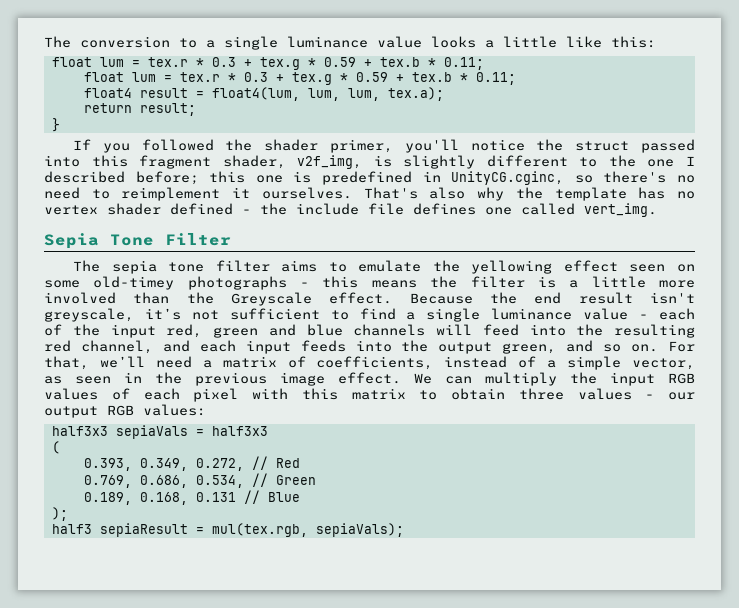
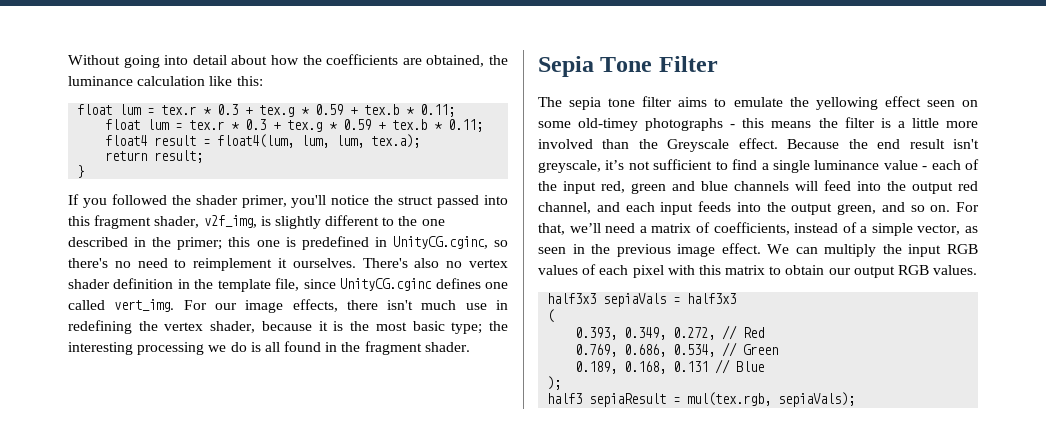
- The conversion to a single luminance value looks a little like this:
+ Without going into detail about how the coefficients are obtained, the luminance calculation like this:
- If you followed the shader primer, you'll notice the struct passed into this fragment shader, v2f_img, is slightly different to the one I described before; this one is predefined in UnityCG.cginc, so there's no need to reimplement it ourselves.
+ If you followed the shader primer, you'll notice the struct passed into this fragment shader, v2f_img, is slightly different to the one described in the primer; this one is predefined in UnityCG.cginc, so there's no need to reimplement it ourselves.
- That's also why the template has no vertex shader defined - the include file defines one called vert_img.
+ There's also no vertex shader definition in the template file, since UnityCG.cginc defines one called vert_img. For our image effects, there isn't much use in redefining the vertex shader, because it is the most basic type; the interesting processing we do is all found in the fragment shader.
- Because the end result isn't greyscale, it’s not sufficient to find a single luminance value - each of the input red, green and blue channels will feed into the resulting red channel, and each input feeds into the output green, and so on.
+ Because the end result isn't greyscale, it’s not sufficient to find a single luminance value - each of the input red, green and blue channels will feed into the output red channel, and each input feeds into the output green, and so on.
- We can multiply the input RGB values of each pixel with this matrix to obtain three values - our output RGB values:
+ We can multiply the input RGB values of each pixel with this matrix to obtain our output RGB values.

